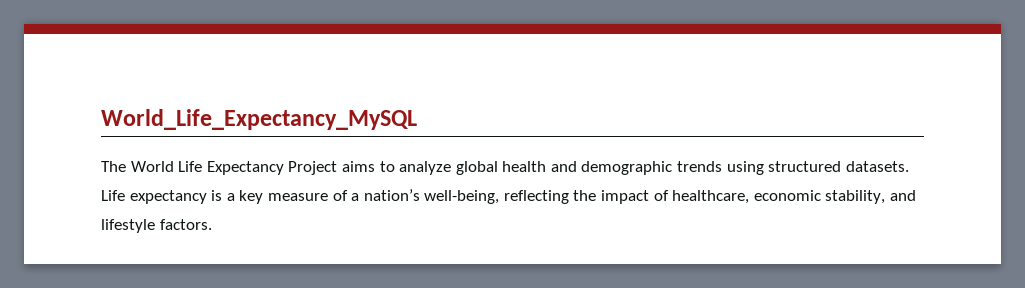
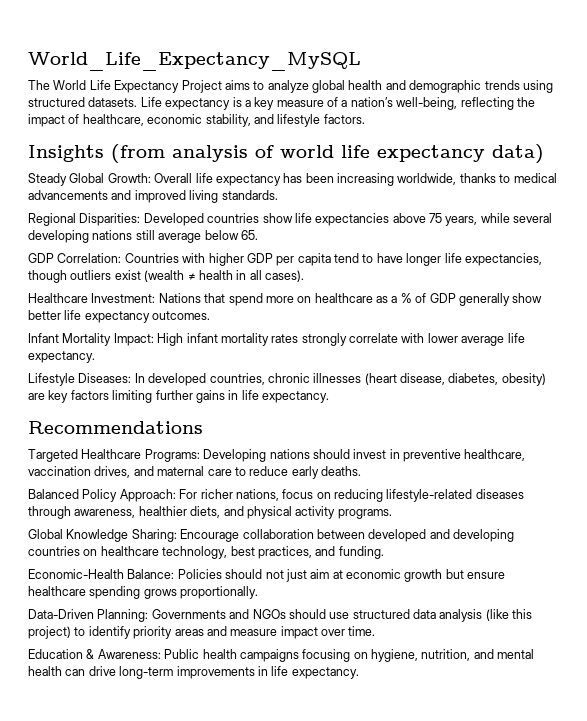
+ Insights (from analysis of world life expectancy data)
+ Steady Global Growth: Overall life expectancy has been increasing worldwide, thanks to medical advancements and improved living standards.
+ Regional Disparities: Developed countries show life expectancies above 75 years, while several developing nations still average below 65.
+ GDP Correlation: Countries with higher GDP per capita tend to have longer life expectancies, though outliers exist (wealth ≠ health in all cases).
+ Healthcare Investment: Nations that spend more on healthcare as a % of GDP generally show better life expectancy outcomes.
+ Infant Mortality Impact: High infant mortality rates strongly correlate with lower average life expectancy.
+ Lifestyle Diseases: In developed countries, chronic illnesses (heart disease, diabetes, obesity) are key factors limiting further gains in life expectancy.
+ Recommendations
+ Targeted Healthcare Programs: Developing nations should invest in preventive healthcare, vaccination drives, and maternal care to reduce early deaths.
+ Balanced Policy Approach: For richer nations, focus on reducing lifestyle-related diseases through awareness, healthier diets, and physical activity programs.
+ Global Knowledge Sharing: Encourage collaboration between developed and developing countries on healthcare technology, best practices, and funding.
+ Economic-Health Balance: Policies should not just aim at economic growth but ensure healthcare spending grows proportionally.
+ Data-Driven Planning: Governments and NGOs should use structured data analysis (like this project) to identify priority areas and measure impact over time.
+ Education & Awareness: Public health campaigns focusing on hygiene, nutrition, and mental health can drive long-term improvements in life expectancy.

